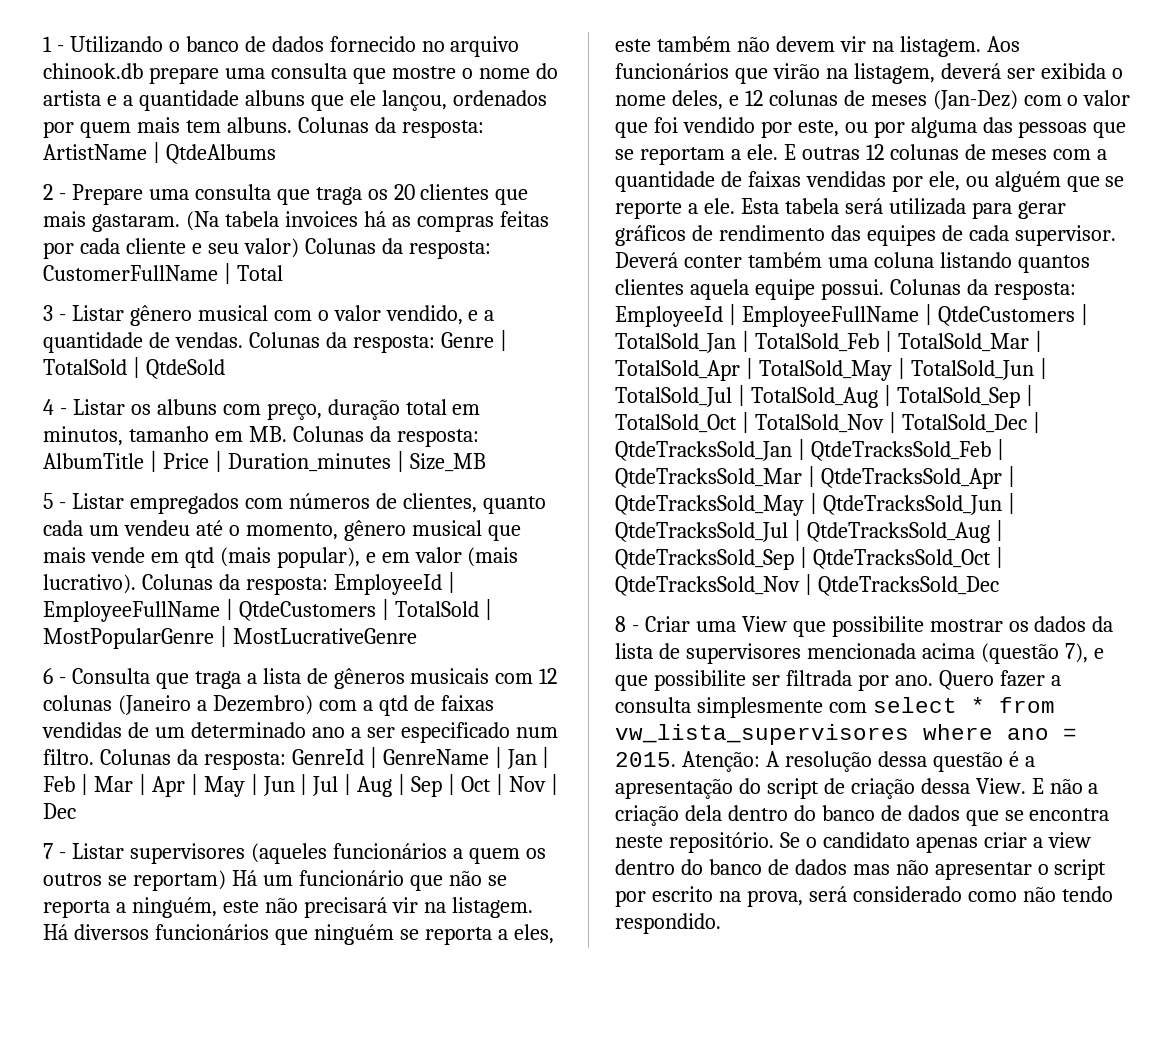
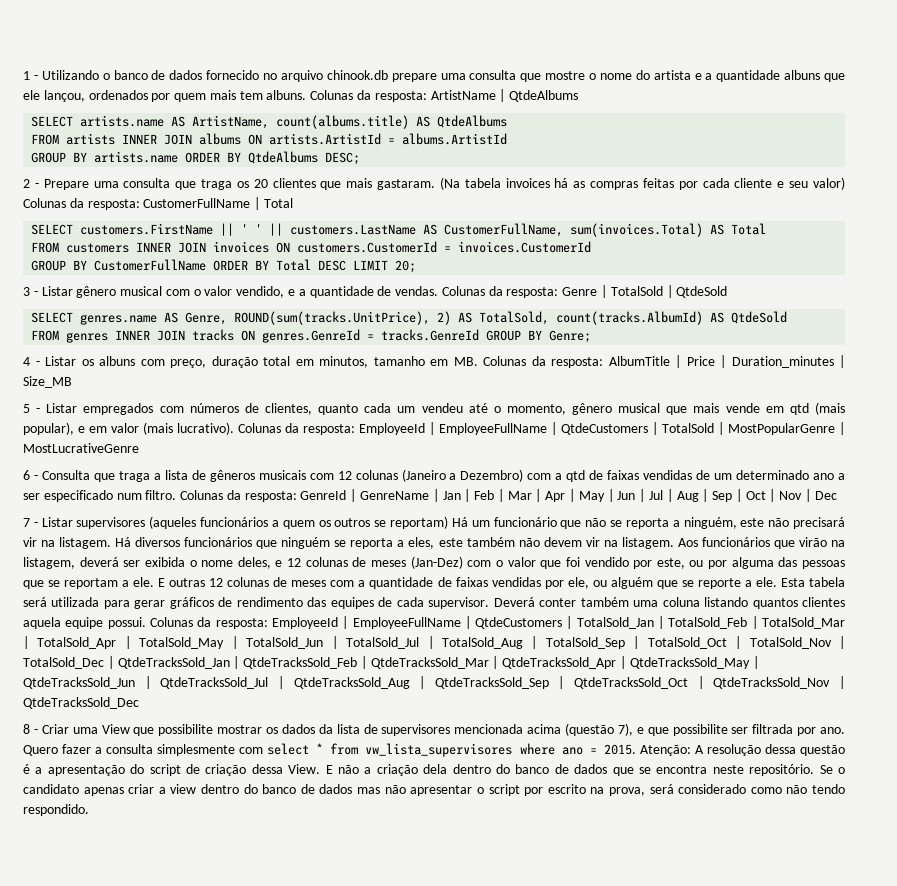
+ SELECT artists.name AS ArtistName, count(albums.title) AS QtdeAlbums
+ FROM artists INNER JOIN albums ON artists.ArtistId = albums.ArtistId
+ GROUP BY artists.name ORDER BY QtdeAlbums DESC;
+ SELECT customers.FirstName || ' ' || customers.LastName AS CustomerFullName, sum(invoices.Total) AS Total
+ FROM customers INNER JOIN invoices ON customers.CustomerId = invoices.CustomerId
+ GROUP BY CustomerFullName ORDER BY Total DESC LIMIT 20;
+ SELECT genres.name AS Genre, ROUND(sum(tracks.UnitPrice), 2) AS TotalSold, count(tracks.AlbumId) AS QtdeSold
+ FROM genres INNER JOIN tracks ON genres.GenreId = tracks.GenreId GROUP BY Genre;

